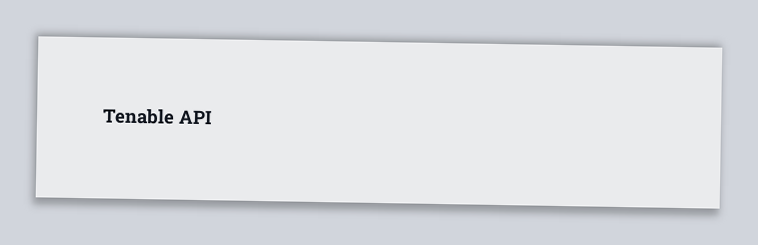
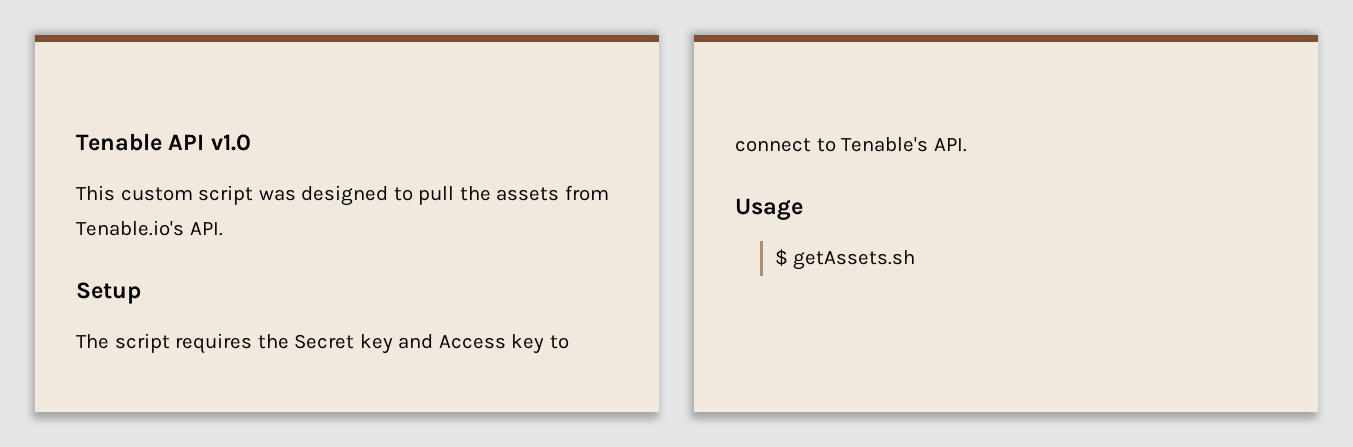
- Tenable API
+ Tenable API v1.0
+ This custom script was designed to pull the assets from Tenable.io's API.
+ Setup
+ The script requires the Secret key and Access key to connect to Tenable's API.
+ Usage
+ $ getAssets.sh

